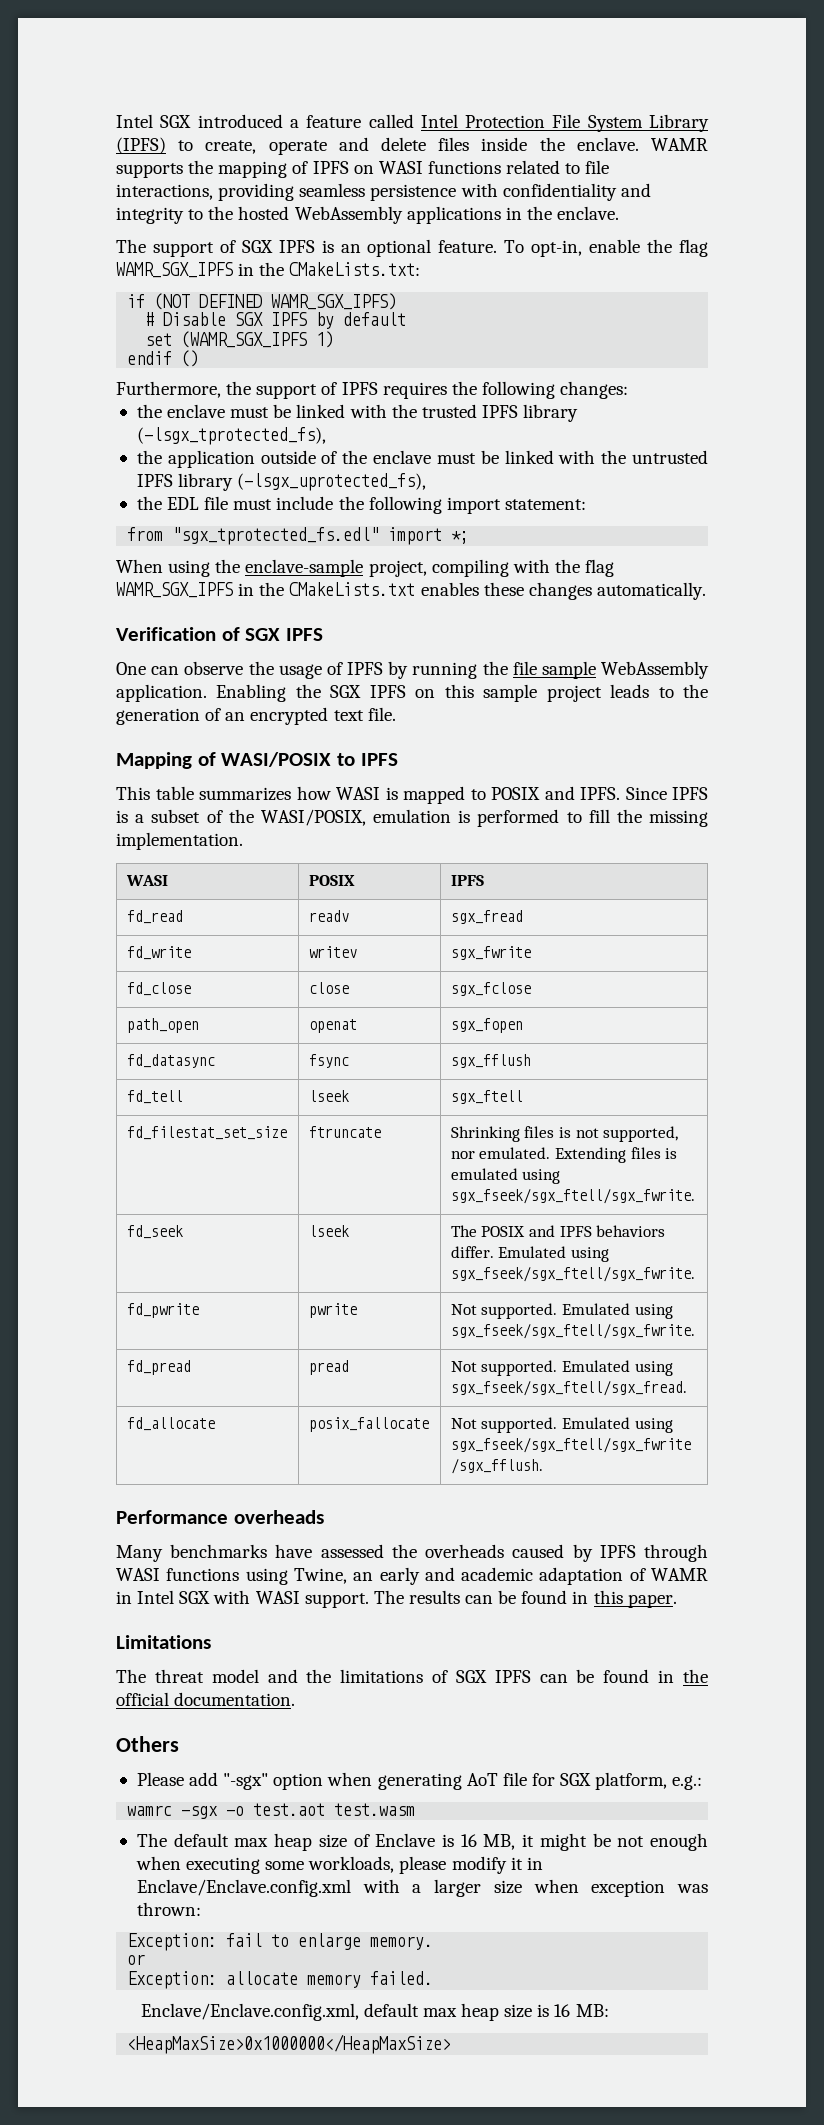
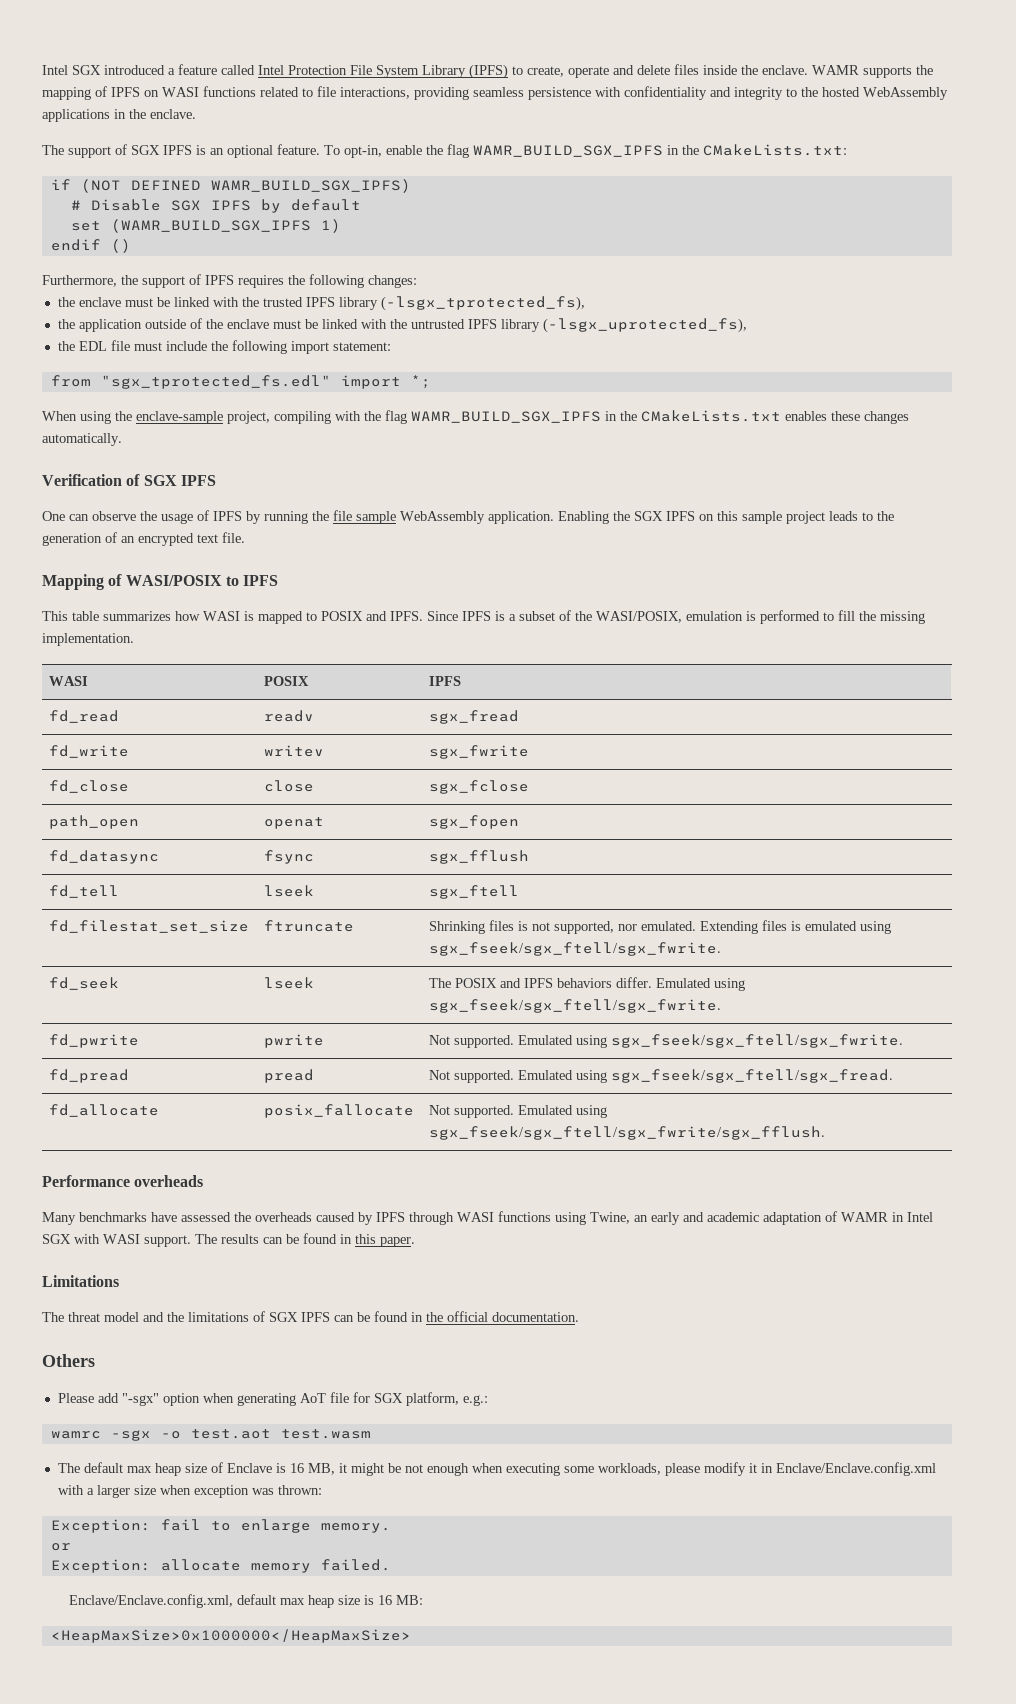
- To opt-in, enable the flag WAMR_SGX_IPFS in the CMakeLists.txt:
+ To opt-in, enable the flag WAMR_BUILD_SGX_IPFS in the CMakeLists.txt:
- if (NOT DEFINED WAMR_SGX_IPFS)
+ if (NOT DEFINED WAMR_BUILD_SGX_IPFS)
- set (WAMR_SGX_IPFS 1)
+ set (WAMR_BUILD_SGX_IPFS 1)
- When using the enclave-sample project, compiling with the flag WAMR_SGX_IPFS in the CMakeLists.txt enables these changes automatically.
+ When using the enclave-sample project, compiling with the flag WAMR_BUILD_SGX_IPFS in the CMakeLists.txt enables these changes automatically.

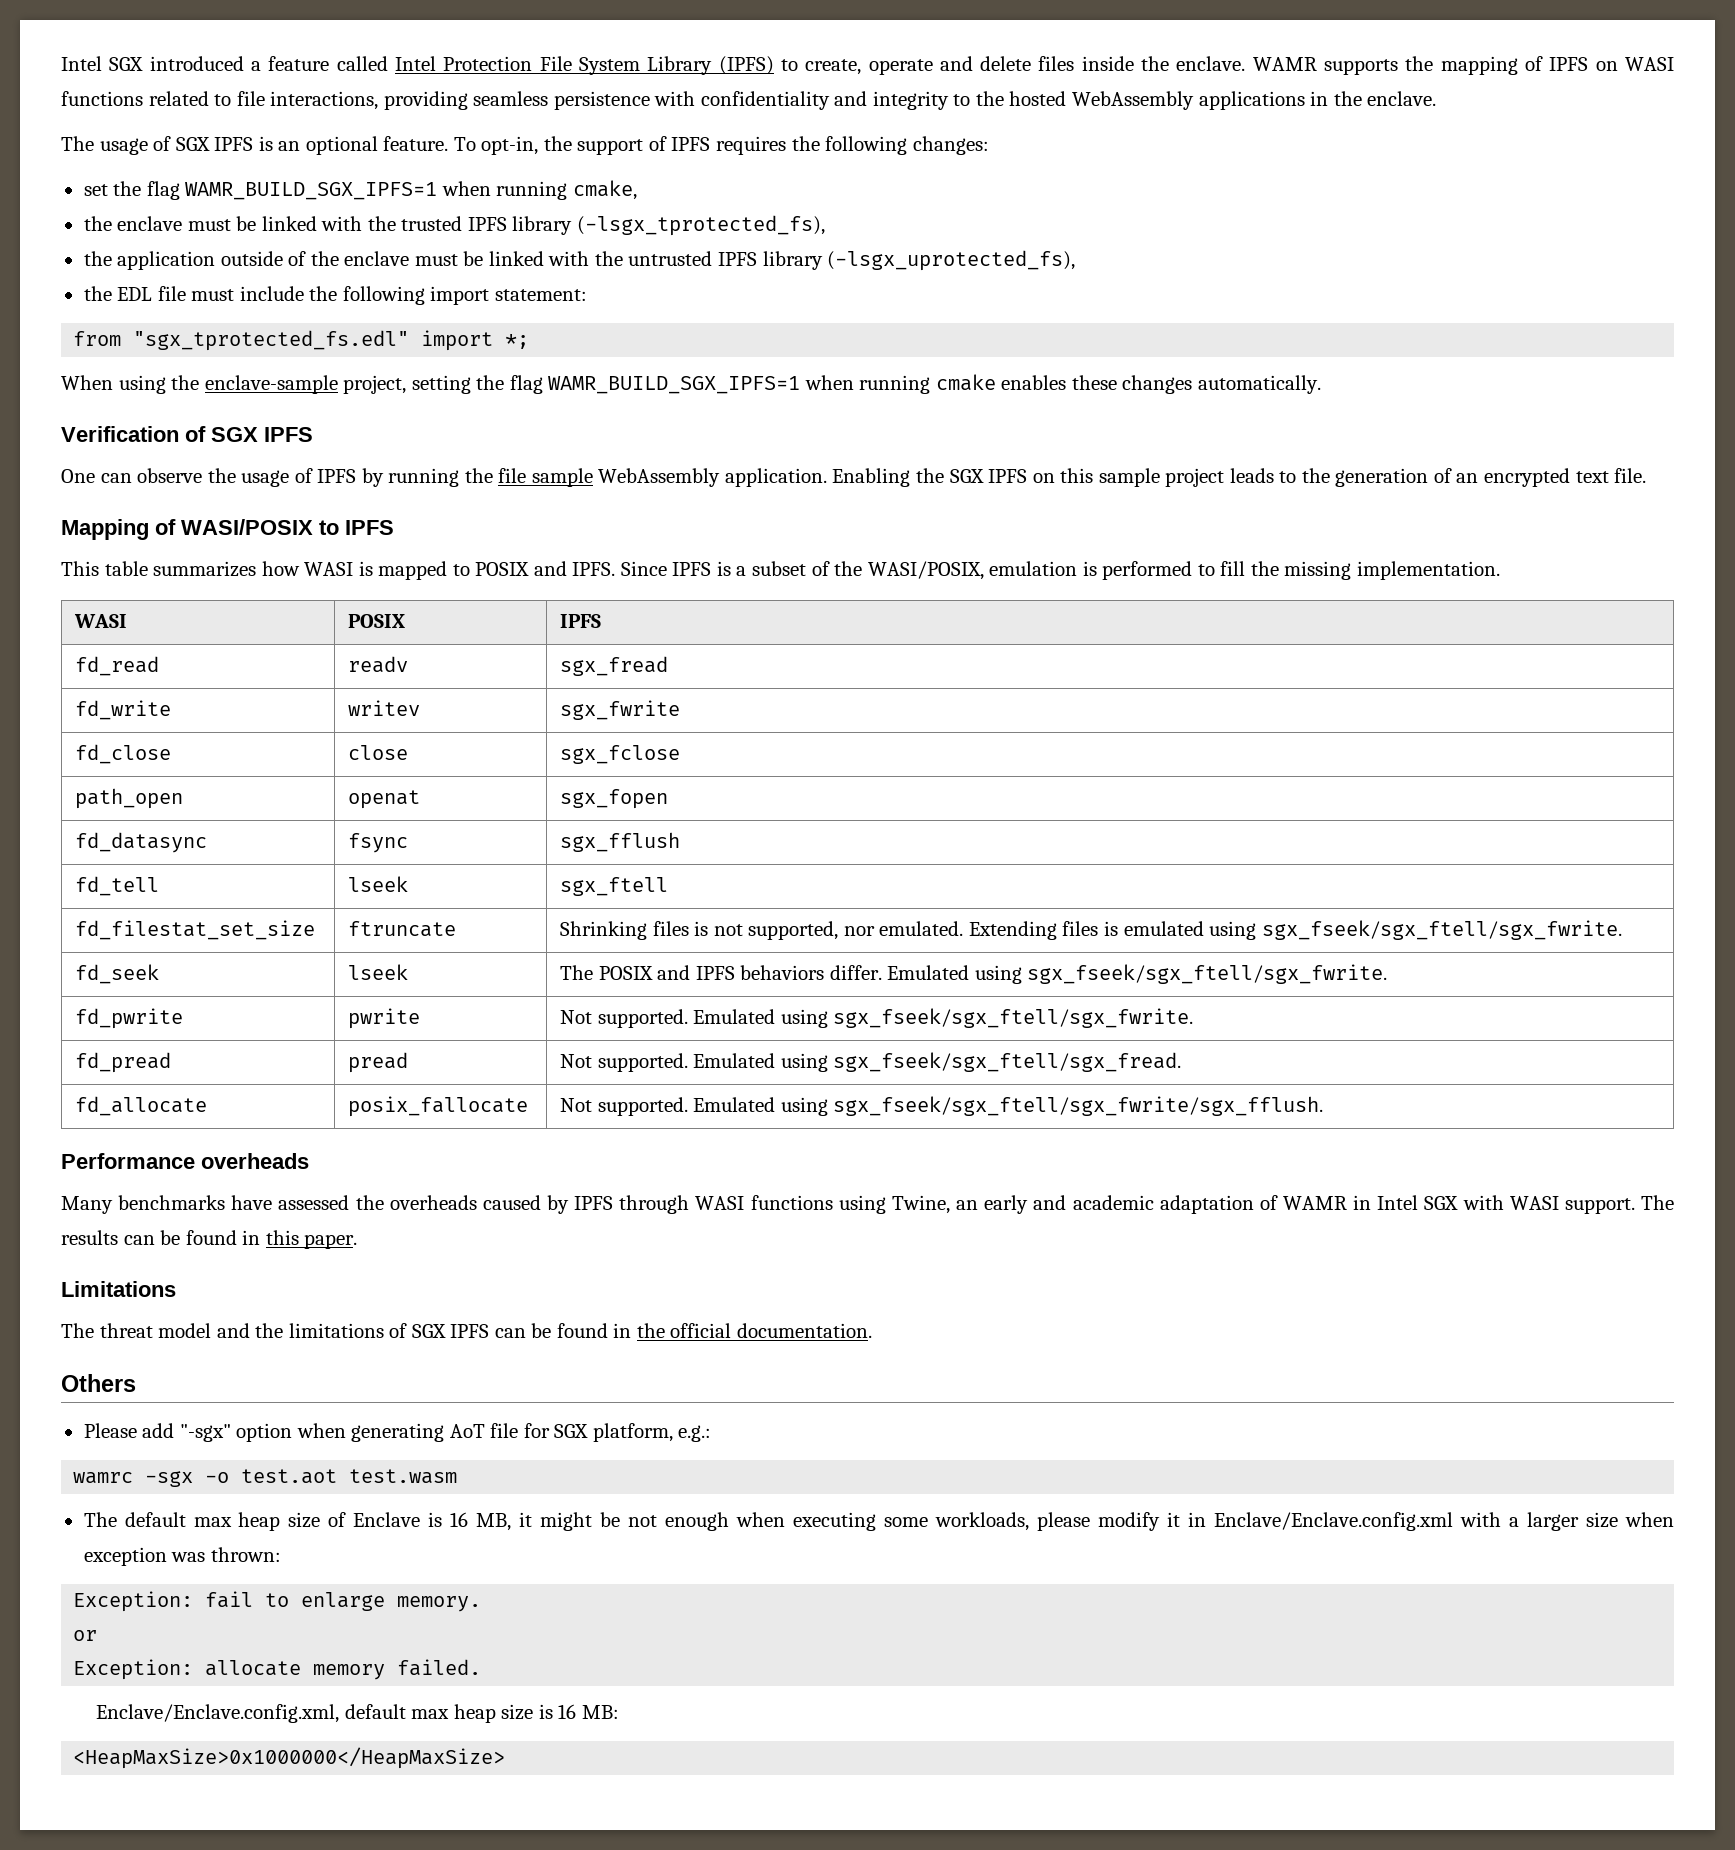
- The support of SGX IPFS is an optional feature.
+ The usage of SGX IPFS is an optional feature.
- To opt-in, enable the flag WAMR_BUILD_SGX_IPFS in the CMakeLists.txt:
- if (NOT DEFINED WAMR_BUILD_SGX_IPFS)
- # Disable SGX IPFS by default
- set (WAMR_BUILD_SGX_IPFS 1)
- endif ()
- Furthermore, the support of IPFS requires the following changes:
+ To opt-in, the support of IPFS requires the following changes:
+ set the flag WAMR_BUILD_SGX_IPFS=1 when running cmake,
- When using the enclave-sample project, compiling with the flag WAMR_BUILD_SGX_IPFS in the CMakeLists.txt enables these changes automatically.
+ When using the enclave-sample project, setting the flag WAMR_BUILD_SGX_IPFS=1 when running cmake enables these changes automatically.

